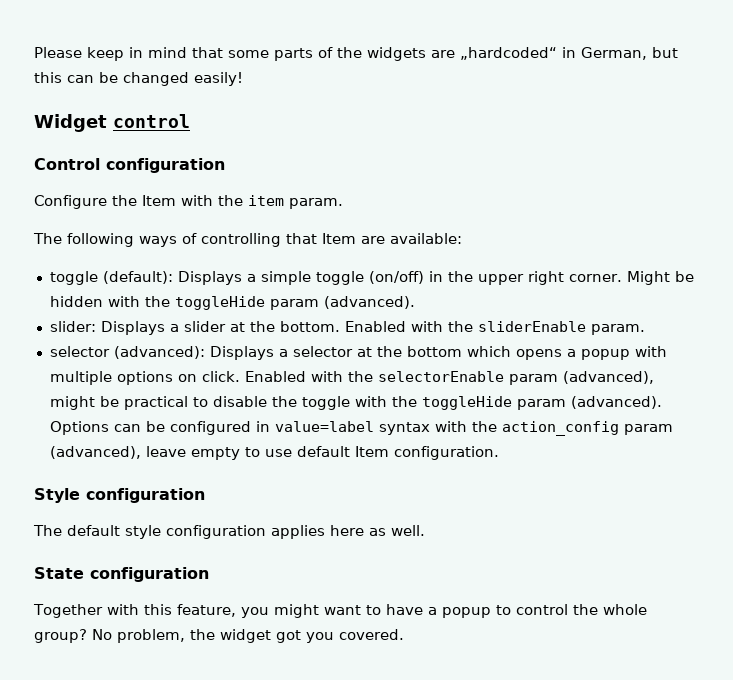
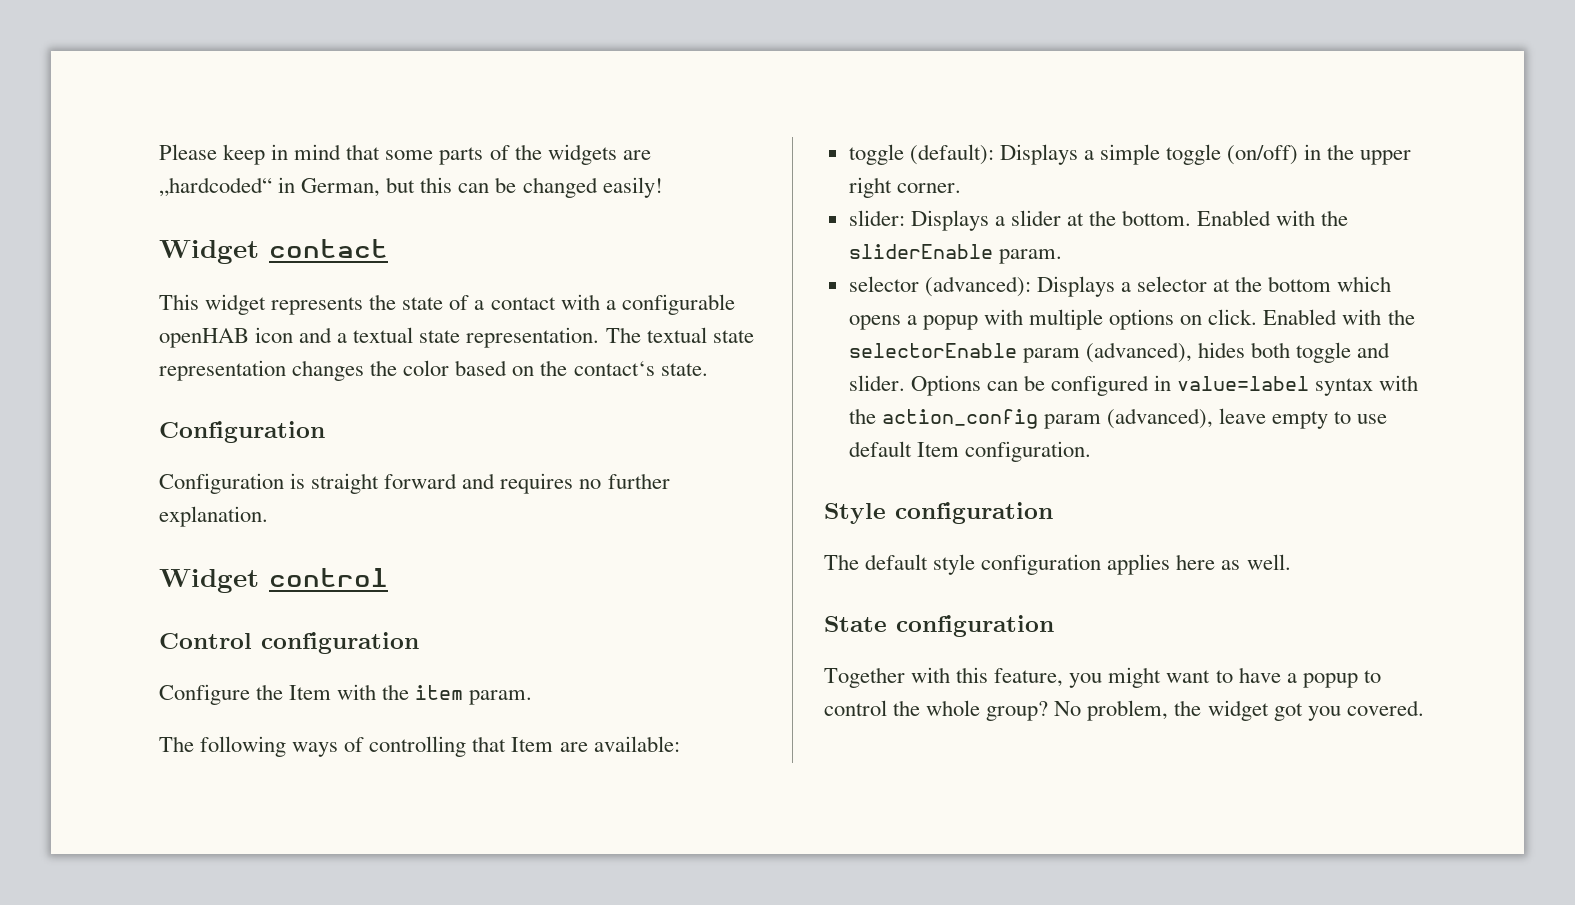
+ Widget contact
+ This widget represents the state of a contact with a configurable openHAB icon and a textual state representation. The textual state representation changes the color based on the contact‘s state.
+ Configuration
+ Configuration is straight forward and requires no further explanation.
- Might be hidden with the toggleHide param (advanced).
- Enabled with the selectorEnable param (advanced), might be practical to disable the toggle with the toggleHide param (advanced).
+ Enabled with the selectorEnable param (advanced), hides both toggle and slider.

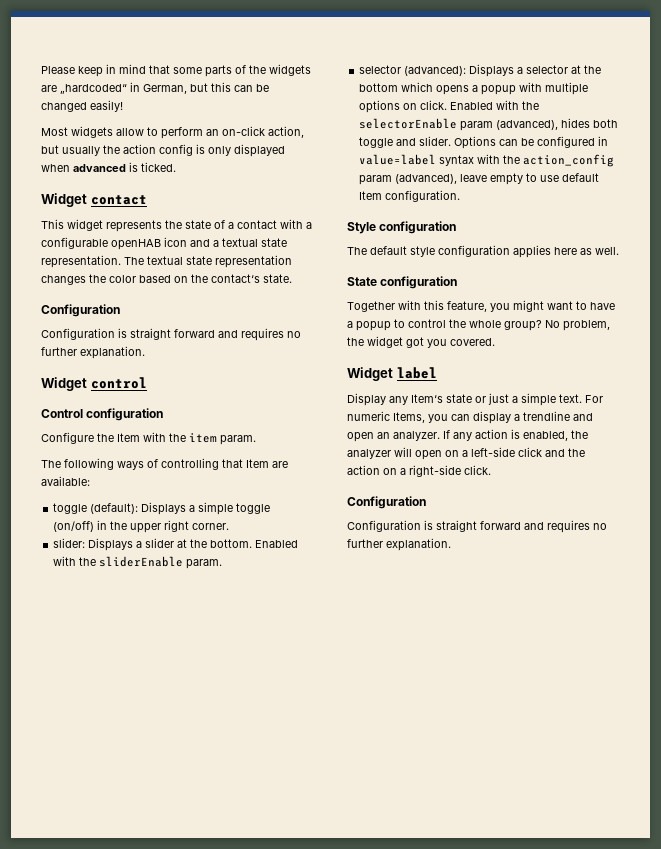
+ Most widgets allow to perform an on-click action, but usually the action config is only displayed when advanced is ticked.
+ Widget label
+ Display any Item‘s state or just a simple text. For numeric Items, you can display a trendline and open an analyzer. If any action is enabled, the analyzer will open on a left-side click and the action on a right-side click.
+ Configuration
+ Configuration is straight forward and requires no further explanation.

